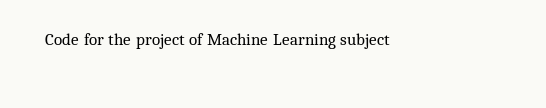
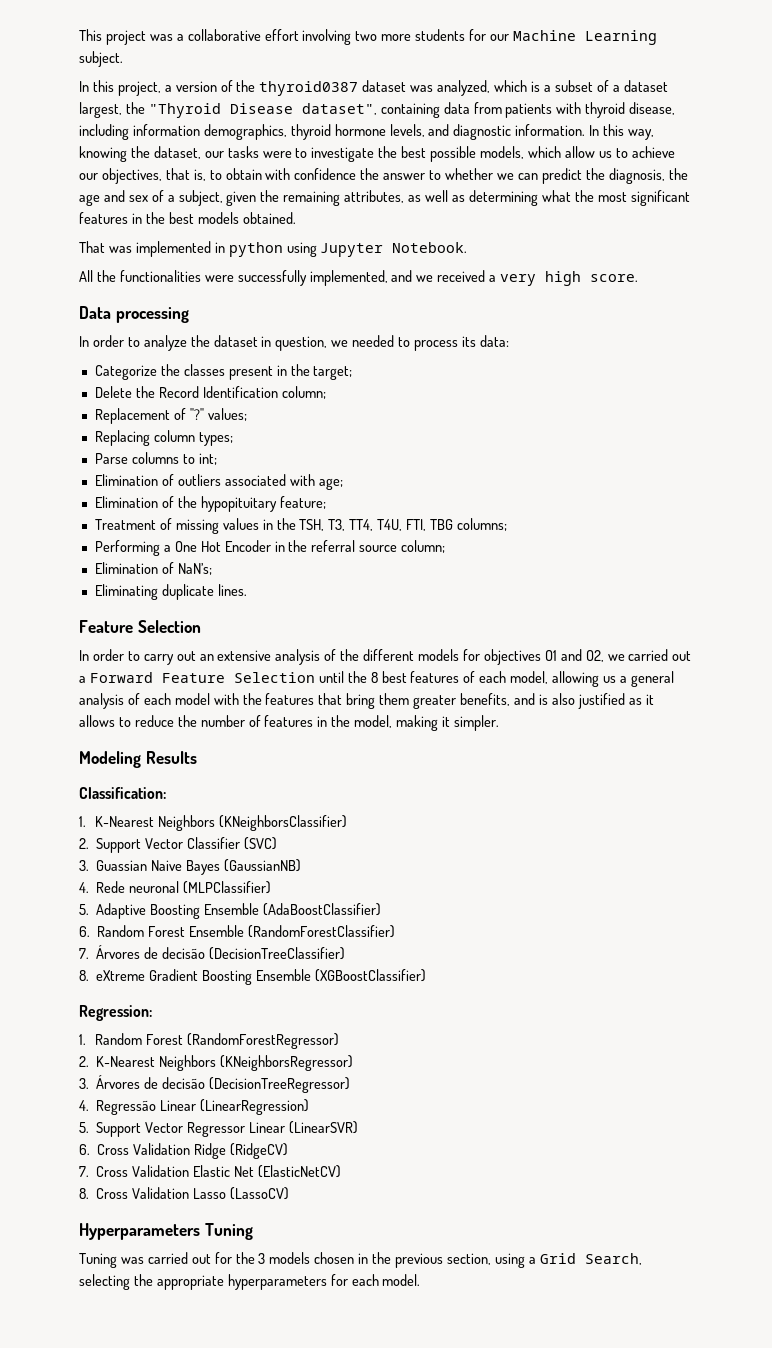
- Code for the project of Machine Learning subject
+ This project was a collaborative effort involving two more students for our Machine Learning subject.
+ In this project, a version of the thyroid0387 dataset was analyzed, which is a subset of a dataset largest, the "Thyroid Disease dataset", containing data from patients with thyroid disease, including information demographics, thyroid hormone levels, and diagnostic information. In this way, knowing the dataset, our tasks were to investigate the best possible models, which allow us to achieve our objectives, that is, to obtain with confidence the answer to whether we can predict the diagnosis, the age and sex of a subject, given the remaining attributes, as well as determining what the most significant features in the best models obtained.
+ That was implemented in python using Jupyter Notebook.
+ All the functionalities were successfully implemented, and we received a very high score.
+ Data processing
+ In order to analyze the dataset in question, we needed to process its data:
+ Categorize the classes present in the target;
+ Delete the Record Identification column;
+ Replacement of "?" values;
+ Replacing column types;
+ Parse columns to int;
+ Elimination of outliers associated with age;
+ Elimination of the hypopituitary feature;
+ Treatment of missing values in the TSH, T3, TT4, T4U, FTI, TBG columns;
+ Performing a One Hot Encoder in the referral source column;
+ Elimination of NaN’s;
+ Eliminating duplicate lines.
+ Feature Selection
+ In order to carry out an extensive analysis of the different models for objectives O1 and O2, we carried out a Forward Feature Selection until the 8 best features of each model, allowing us a general analysis of each model with the features that bring them greater benefits, and is also justified as it allows to reduce the number of features in the model, making it simpler.
+ Modeling Results
+ Classification:
+ 1. K-Nearest Neighbors (KNeighborsClassifier)
+ 2. Support Vector Classifier (SVC)
+ 3. Guassian Naive Bayes (GaussianNB)
+ 4. Rede neuronal (MLPClassifier)
+ 5. Adaptive Boosting Ensemble (AdaBoostClassifier)
+ 6. Random Forest Ensemble (RandomForestClassifier)
+ 7. Árvores de decisão (DecisionTreeClassifier)
+ 8. eXtreme Gradient Boosting Ensemble (XGBoostClassifier)
+ Regression:
+ 1. Random Forest (RandomForestRegressor)
+ 2. K-Nearest Neighbors (KNeighborsRegressor)
+ 3. Árvores de decisão (DecisionTreeRegressor)
+ 4. Regressão Linear (LinearRegression)
+ 5. Support Vector Regressor Linear (LinearSVR)
+ 6. Cross Validation Ridge (RidgeCV)
+ 7. Cross Validation Elastic Net (ElasticNetCV)
+ 8. Cross Validation Lasso (LassoCV)
+ Hyperparameters Tuning
+ Tuning was carried out for the 3 models chosen in the previous section, using a Grid Search, selecting the appropriate hyperparameters for each model.

